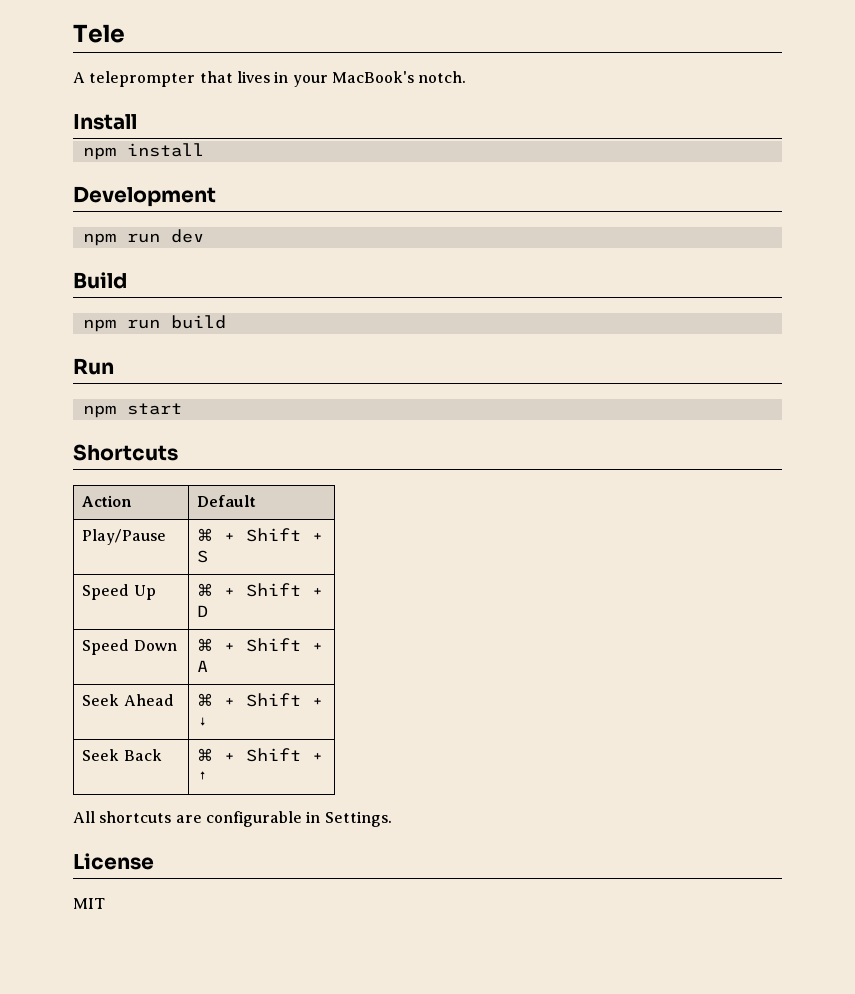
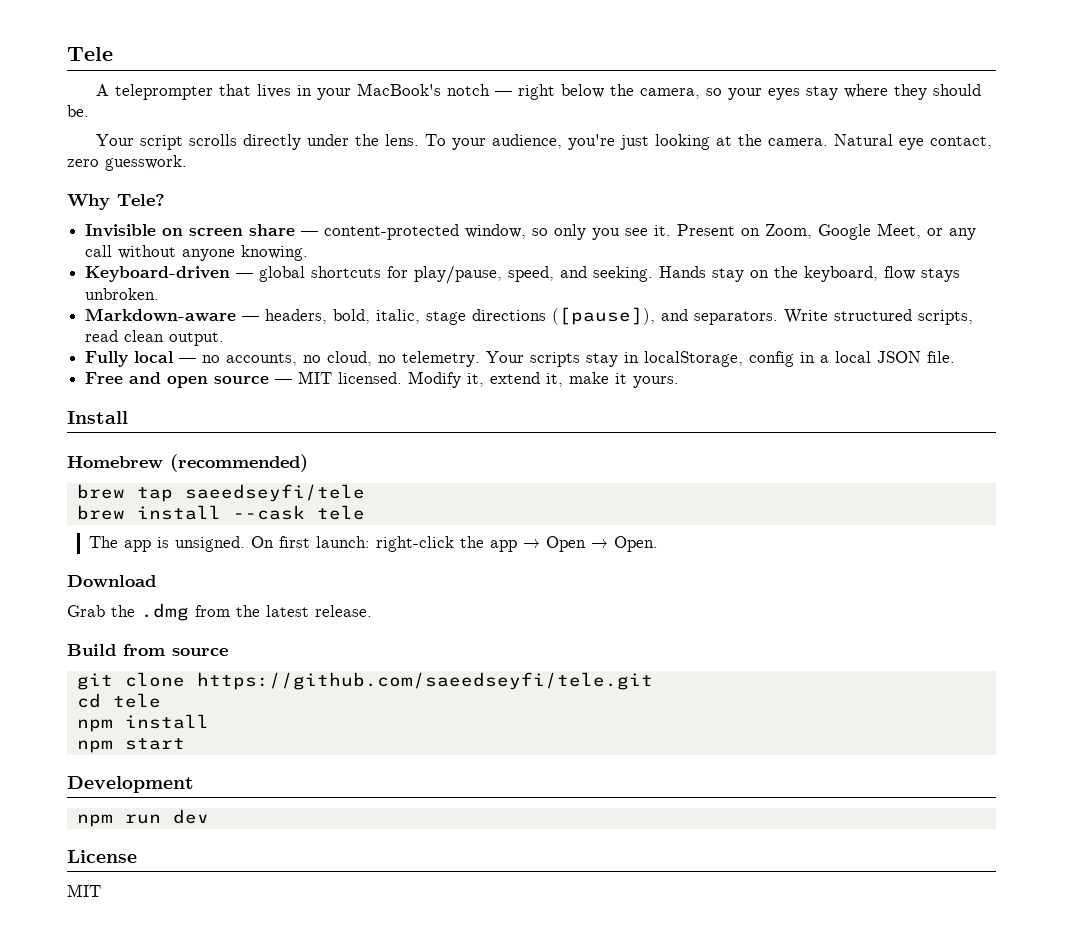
- A teleprompter that lives in your MacBook's notch.
+ A teleprompter that lives in your MacBook's notch — right below the camera, so your eyes stay where they should be.
+ Your script scrolls directly under the lens. To your audience, you're just looking at the camera. Natural eye contact, zero guesswork.
+ Why Tele?
+ Invisible on screen share — content-protected window, so only you see it. Present on Zoom, Google Meet, or any call without anyone knowing.
+ Keyboard-driven — global shortcuts for play/pause, speed, and seeking. Hands stay on the keyboard, flow stays unbroken.
+ Markdown-aware — headers, bold, italic, stage directions ([pause]), and separators. Write structured scripts, read clean output.
+ Fully local — no accounts, no cloud, no telemetry. Your scripts stay in localStorage, config in a local JSON file.
+ Free and open source — MIT licensed. Modify it, extend it, make it yours.
  Install
+ Homebrew (recommended)
+ brew tap saeedseyfi/tele
+ brew install --cask tele
+ The app is unsigned. On first launch: right-click the app → Open → Open.
+ Download
+ Grab the .dmg from the latest release.
+ Build from source
+ git clone https://github.com/saeedseyfi/tele.git
+ cd tele
+ npm start
- Build
- npm run build
- Run
- npm start
- Shortcuts
- Action | Default
- Play/Pause | ⌘ + Shift + S
- Speed Up | ⌘ + Shift + D
- Speed Down | ⌘ + Shift + A
- Seek Ahead | ⌘ + Shift + ↓
- Seek Back | ⌘ + Shift + ↑
- All shortcuts are configurable in Settings.

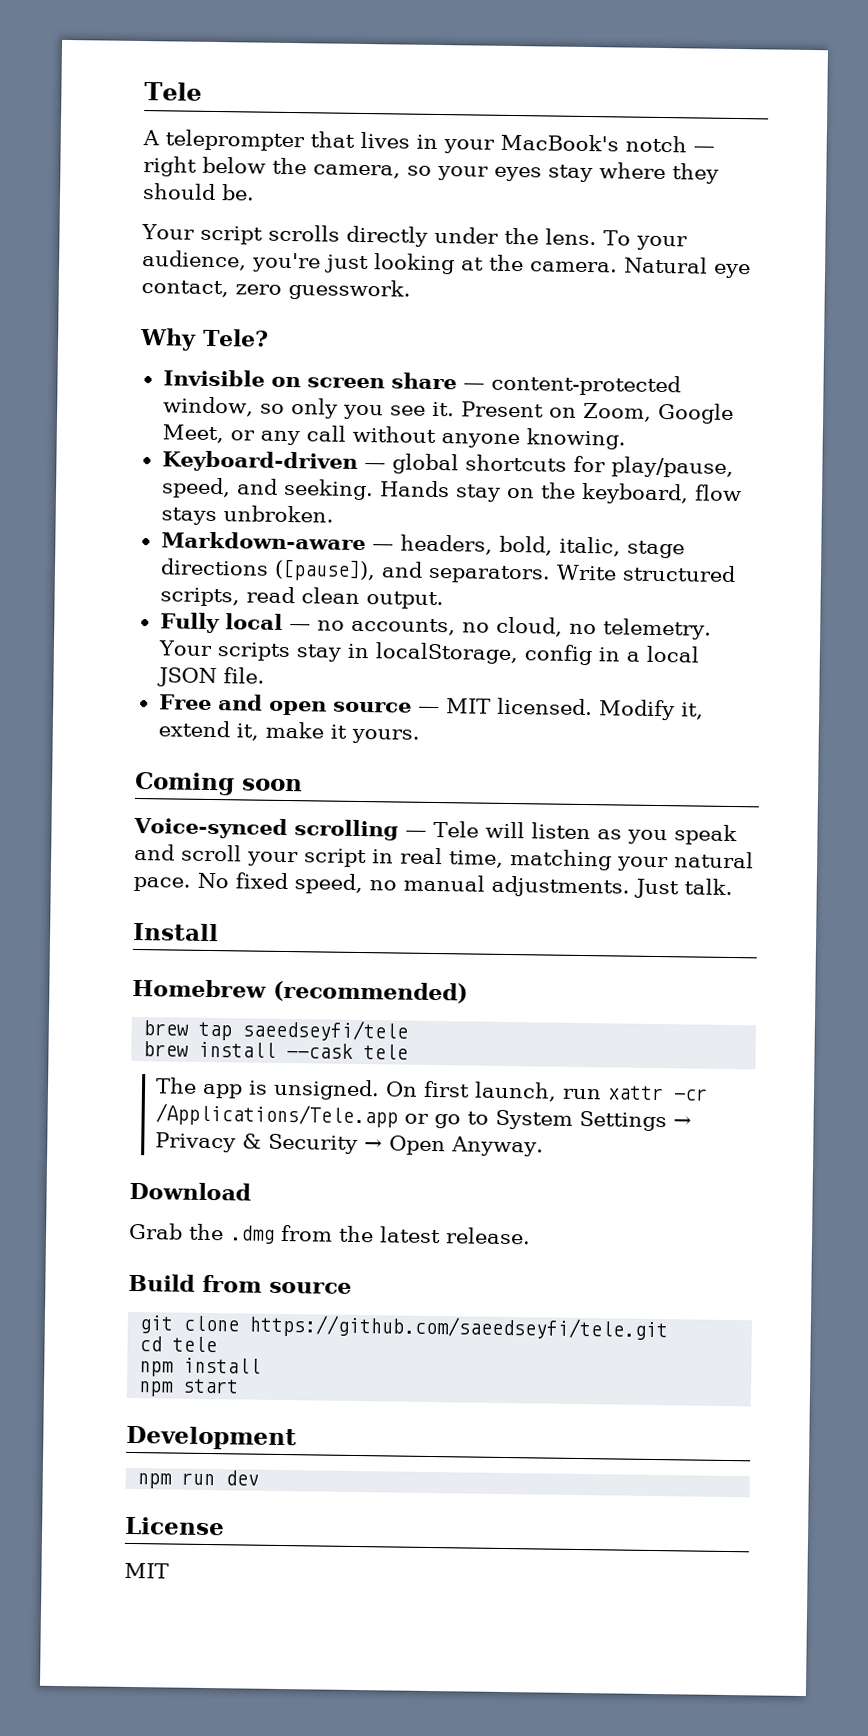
+ Coming soon
+ Voice-synced scrolling — Tele will listen as you speak and scroll your script in real time, matching your natural pace. No fixed speed, no manual adjustments. Just talk.
- On first launch: right-click the app → Open → Open.
+ On first launch, run xattr -cr /Applications/Tele.app or go to System Settings → Privacy & Security → Open Anyway.

